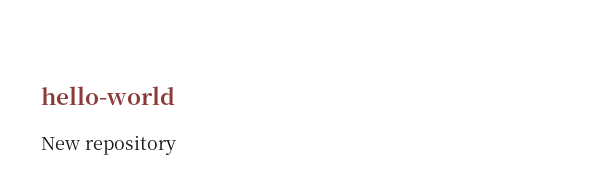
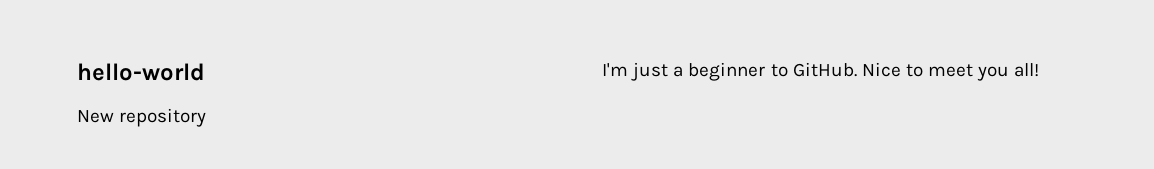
+ I'm just a beginner to GitHub. Nice to meet you all!

